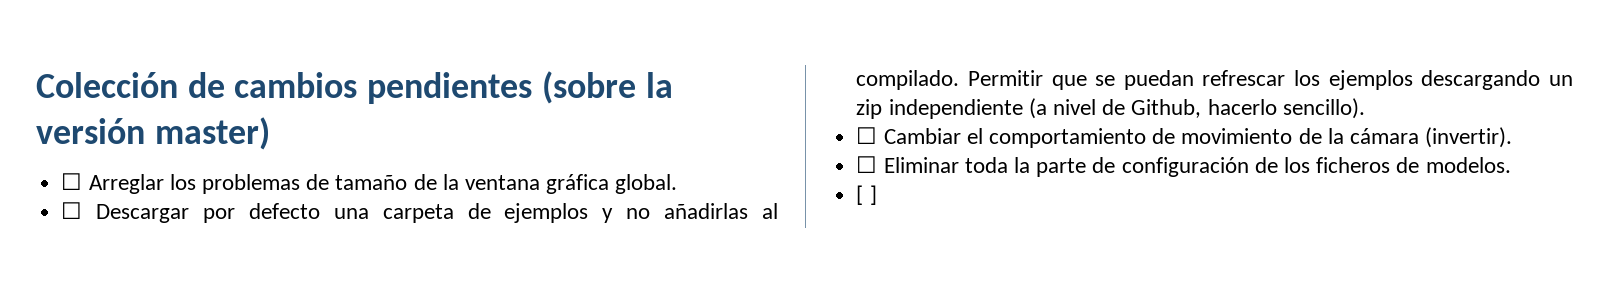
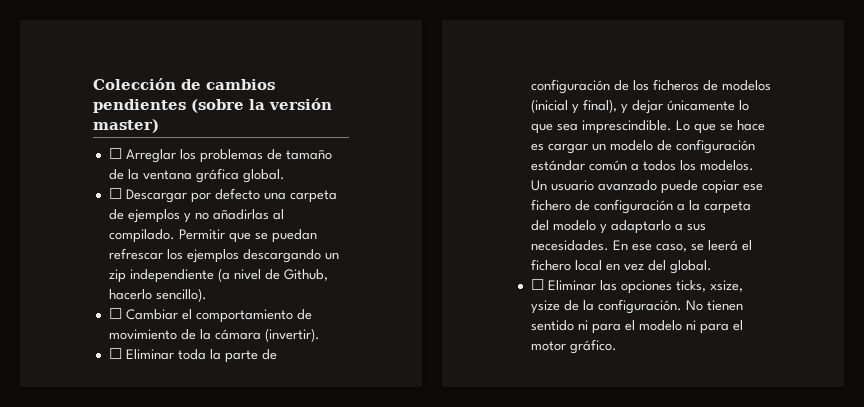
- ☐ Eliminar toda la parte de configuración de los ficheros de modelos.
- [ ]
+ ☐ Eliminar toda la parte de configuración de los ficheros de modelos (inicial y final), y dejar únicamente lo que sea imprescindible. Lo que se hace es cargar un modelo de configuración estándar común a todos los modelos. Un usuario avanzado puede copiar ese fichero de configuración a la carpeta del modelo y adaptarlo a sus necesidades. En ese caso, se leerá el fichero local en vez del global.
+ ☐ Eliminar las opciones ticks, xsize, ysize de la configuración. No tienen sentido ni para el modelo ni para el motor gráfico.

